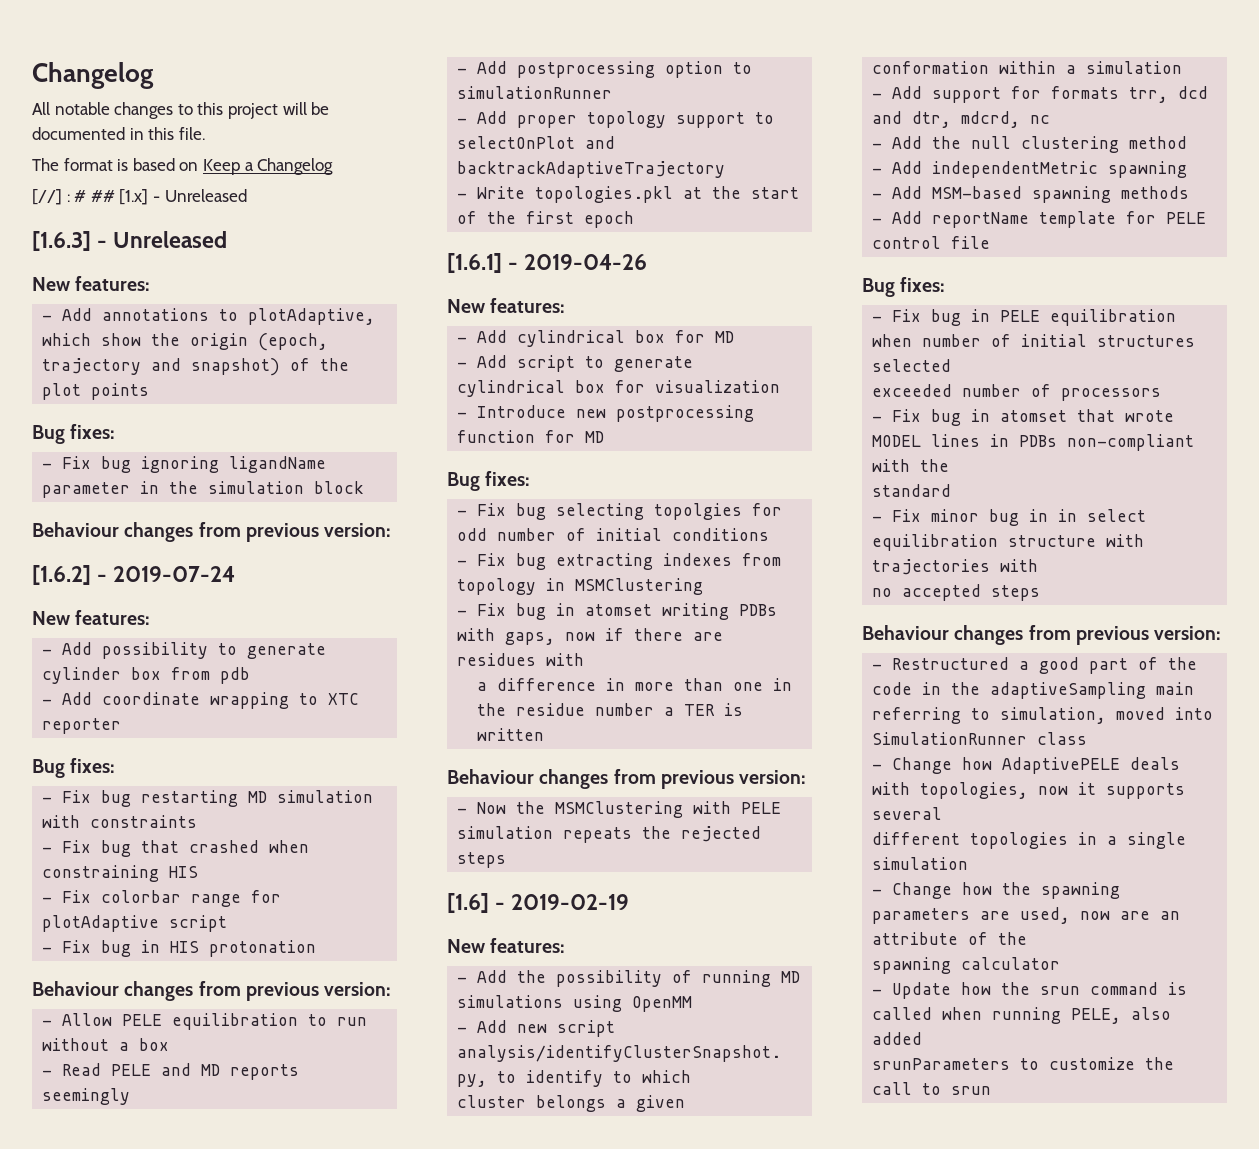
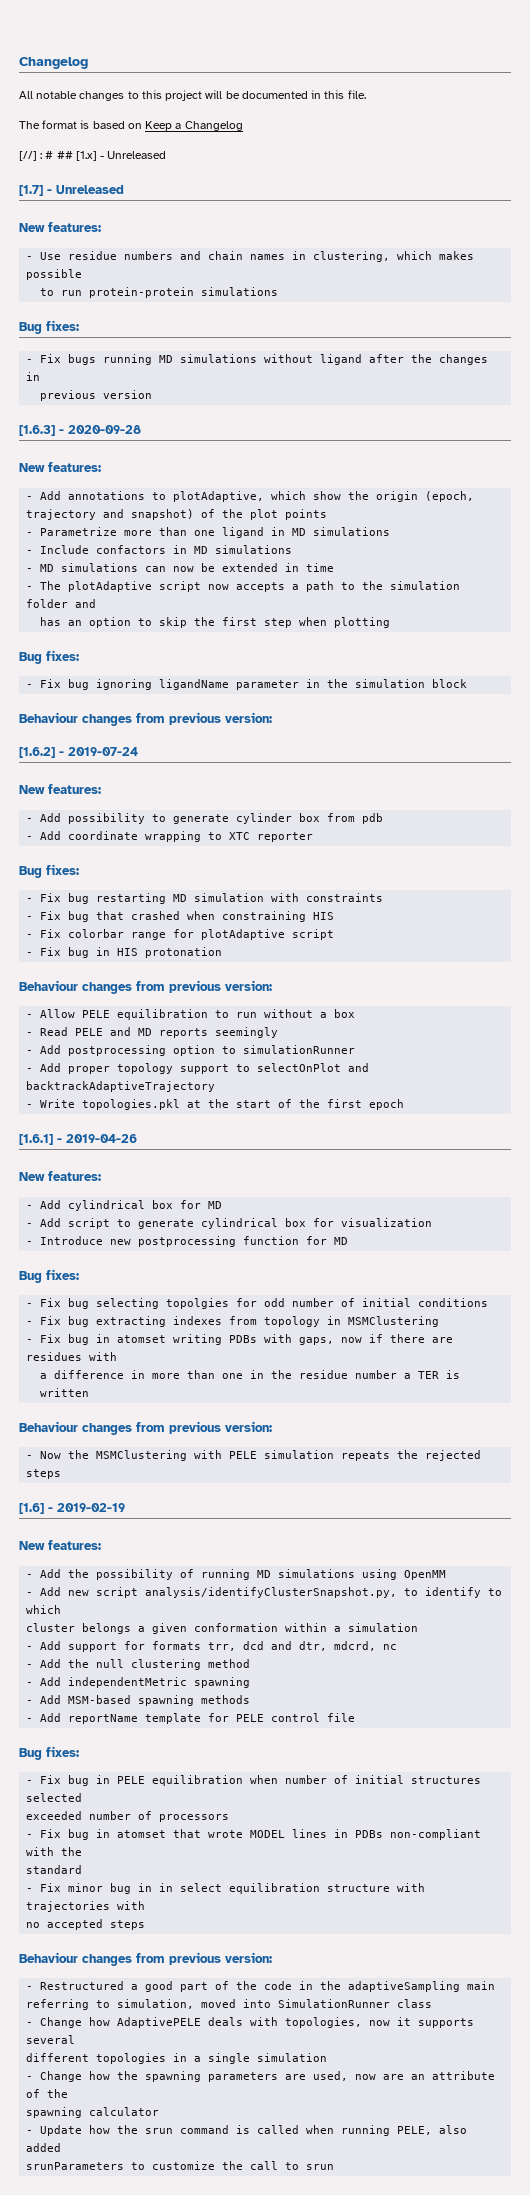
+ [1.7] - Unreleased
+ New features:
+ - Use residue numbers and chain names in clustering, which makes possible
+ to run protein-protein simulations
+ Bug fixes:
+ - Fix bugs running MD simulations without ligand after the changes in
+ previous version
- [1.6.3] - Unreleased
+ [1.6.3] - 2020-09-28
+ - Parametrize more than one ligand in MD simulations
+ - Include confactors in MD simulations
+ - MD simulations can now be extended in time
+ - The plotAdaptive script now accepts a path to the simulation folder and
+ has an option to skip the first step when plotting

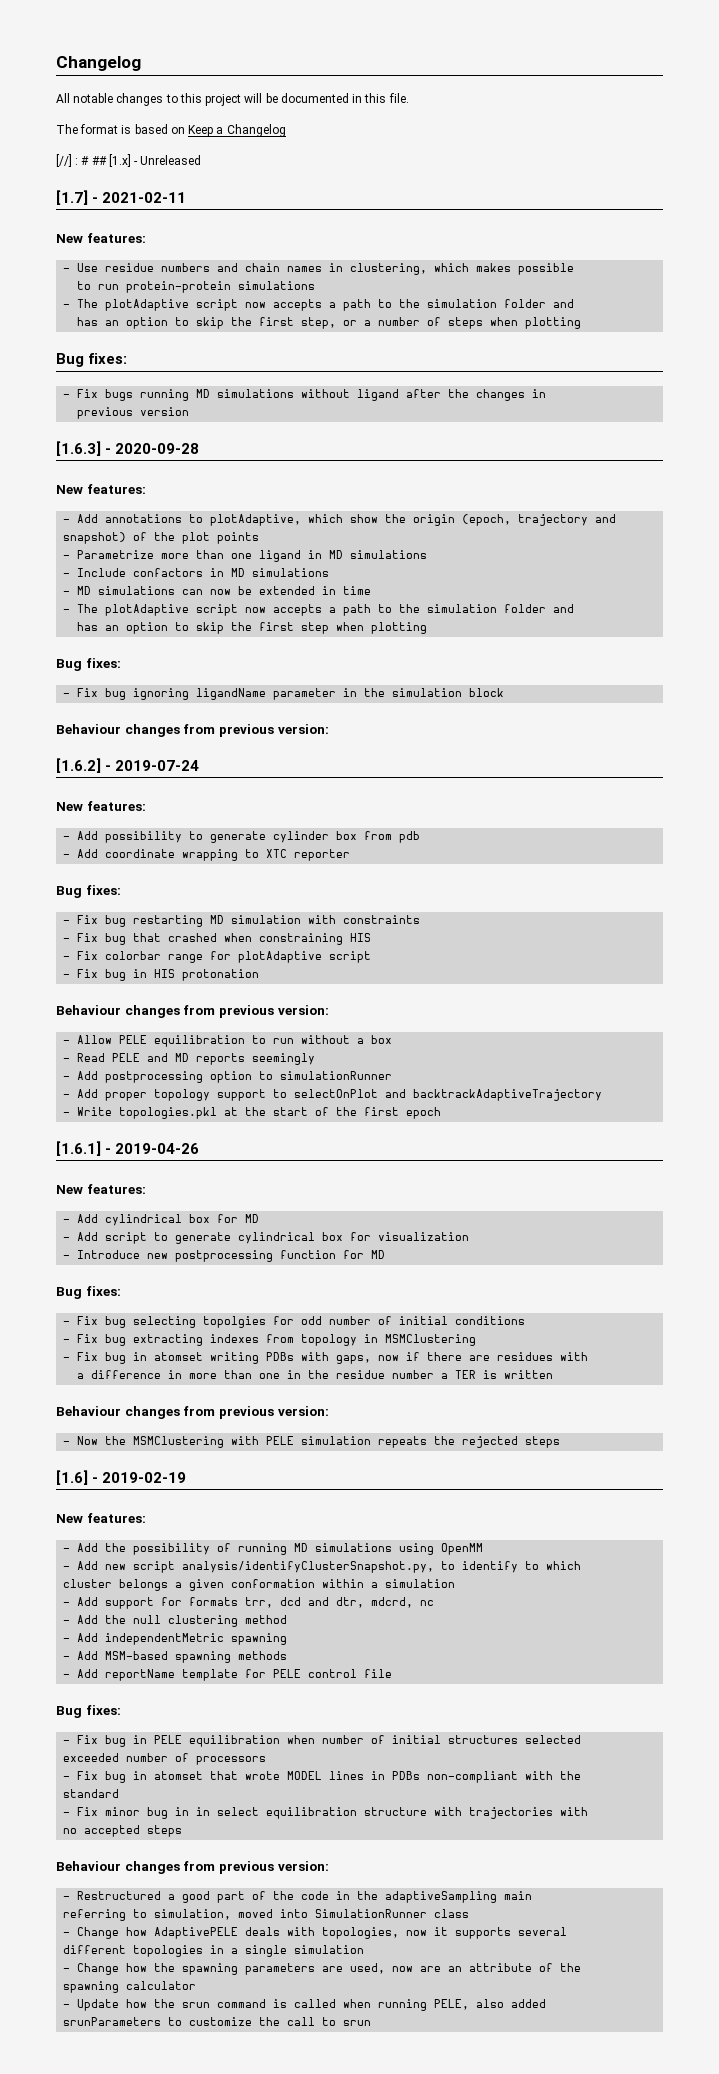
- [1.7] - Unreleased
+ [1.7] - 2021-02-11
  to run protein-protein simulations
+ - The plotAdaptive script now accepts a path to the simulation folder and
+ has an option to skip the first step, or a number of steps when plotting

